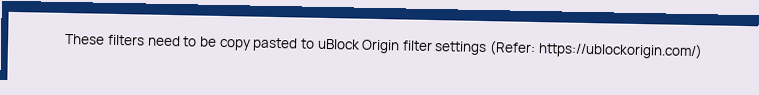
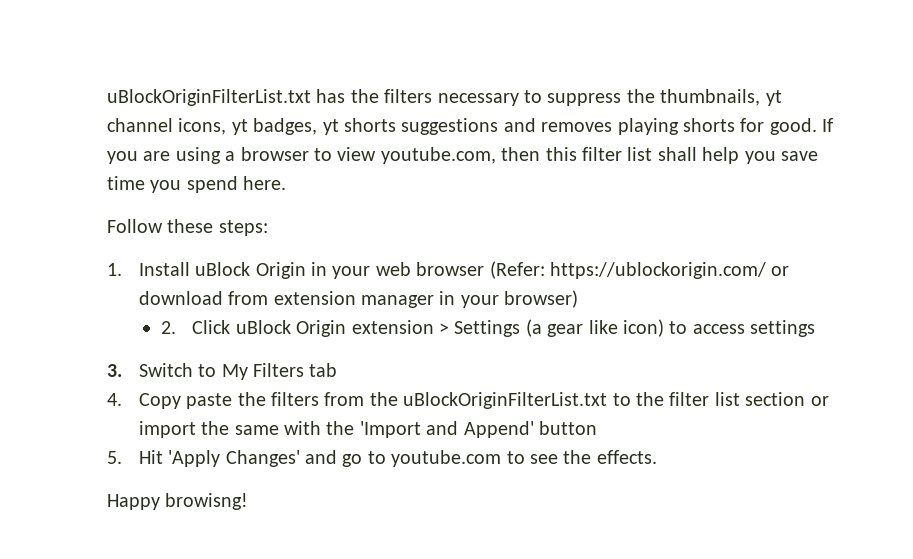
- These filters need to be copy pasted to uBlock Origin filter settings (Refer: https://ublockorigin.com/)
+ uBlockOriginFilterList.txt has the filters necessary to suppress the thumbnails, yt channel icons, yt badges, yt shorts suggestions and removes playing shorts for good. If you are using a browser to view youtube.com, then this filter list shall help you save time you spend here.
+ Follow these steps:
+ 1. Install uBlock Origin in your web browser (Refer: https://ublockorigin.com/ or download from extension manager in your browser)
+ 2. Click uBlock Origin extension > Settings (a gear like icon) to access settings
+ 3. Switch to My Filters tab
+ 4. Copy paste the filters from the uBlockOriginFilterList.txt to the filter list section or import the same with the 'Import and Append' button
+ 5. Hit 'Apply Changes' and go to youtube.com to see the effects.
+ Happy browisng!

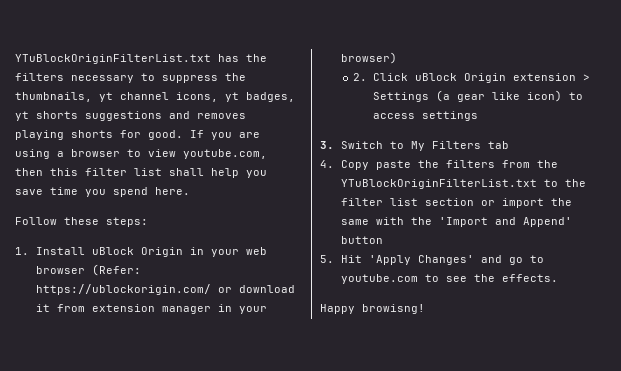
- uBlockOriginFilterList.txt has the filters necessary to suppress the thumbnails, yt channel icons, yt badges, yt shorts suggestions and removes playing shorts for good.
+ YTuBlockOriginFilterList.txt has the filters necessary to suppress the thumbnails, yt channel icons, yt badges, yt shorts suggestions and removes playing shorts for good.
- 1. Install uBlock Origin in your web browser (Refer: https://ublockorigin.com/ or download from extension manager in your browser)
+ 1. Install uBlock Origin in your web browser (Refer: https://ublockorigin.com/ or download it from extension manager in your browser)
- 4. Copy paste the filters from the uBlockOriginFilterList.txt to the filter list section or import the same with the 'Import and Append' button
+ 4. Copy paste the filters from the YTuBlockOriginFilterList.txt to the filter list section or import the same with the 'Import and Append' button

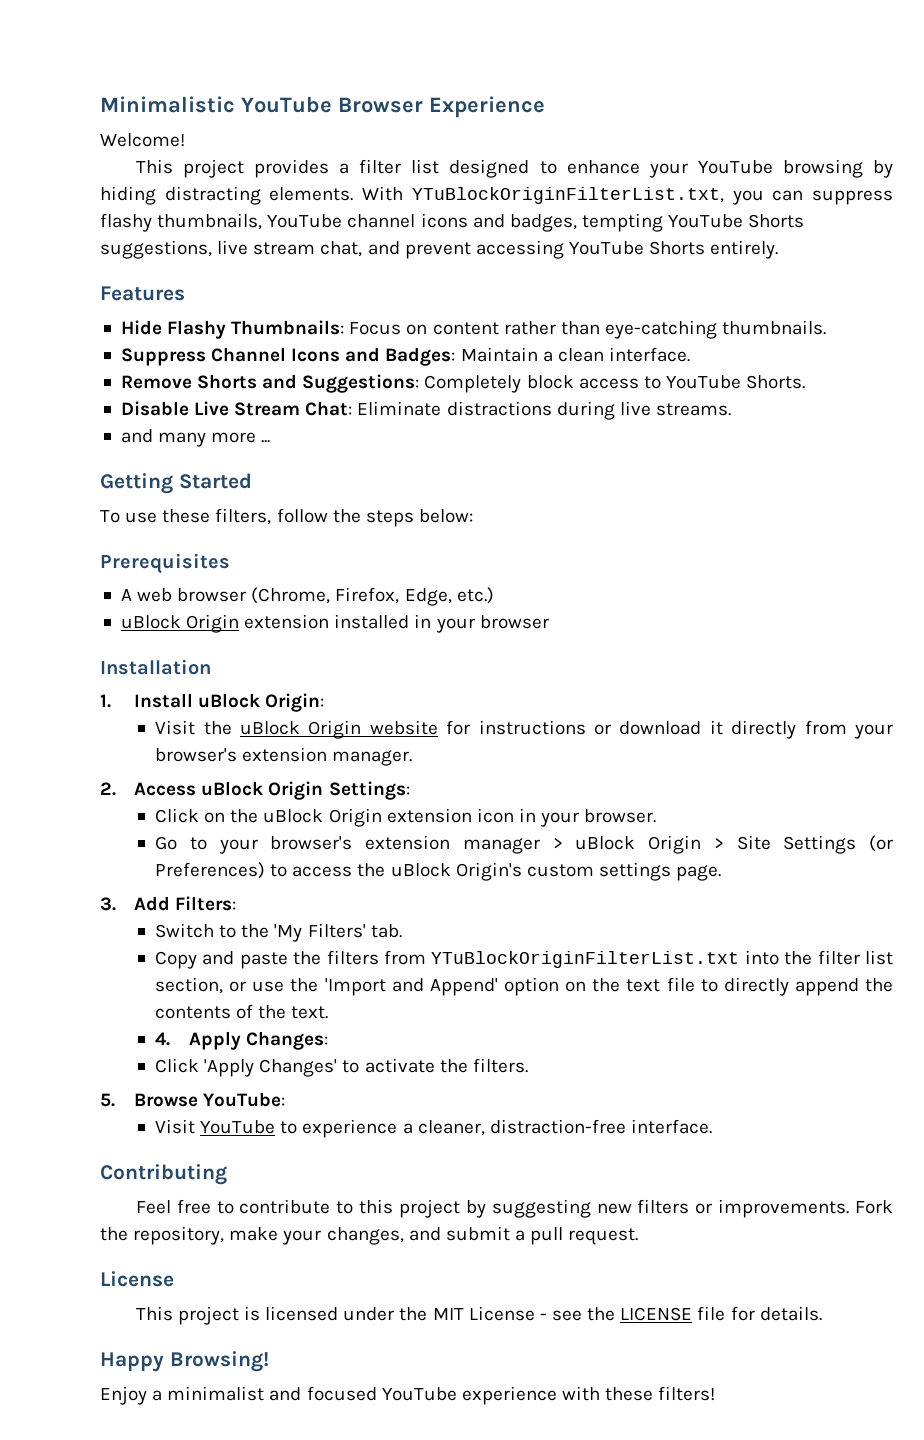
- YTuBlockOriginFilterList.txt has the filters necessary to suppress the thumbnails, yt channel icons, yt badges, yt shorts suggestions and removes playing shorts for good. If you are using a browser to view youtube.com, then this filter list shall help you save time you spend here.
- Follow these steps:
- 1. Install uBlock Origin in your web browser (Refer: https://ublockorigin.com/ or download it from extension manager in your browser)
- 2. Click uBlock Origin extension > Settings (a gear like icon) to access settings
+ Minimalistic YouTube Browser Experience
+ Welcome!
+ This project provides a filter list designed to enhance your YouTube browsing by hiding distracting elements. With YTuBlockOriginFilterList.txt, you can suppress flashy thumbnails, YouTube channel icons and badges, tempting YouTube Shorts suggestions, live stream chat, and prevent accessing YouTube Shorts entirely.
+ Features
+ Hide Flashy Thumbnails: Focus on content rather than eye-catching thumbnails.
+ Suppress Channel Icons and Badges: Maintain a clean interface.
+ Remove Shorts and Suggestions: Completely block access to YouTube Shorts.
+ Disable Live Stream Chat: Eliminate distractions during live streams.
+ and many more ...
+ Getting Started
+ To use these filters, follow the steps below:
+ Prerequisites
+ A web browser (Chrome, Firefox, Edge, etc.)
+ uBlock Origin extension installed in your browser
+ Installation
+ 1. Install uBlock Origin:
+ Visit the uBlock Origin website for instructions or download it directly from your browser's extension manager.
+ 2. Access uBlock Origin Settings:
+ Click on the uBlock Origin extension icon in your browser.
+ Go to your browser's extension manager > uBlock Origin > Site Settings (or Preferences) to access the uBlock Origin's custom settings page.
- 3. Switch to My Filters tab
- 4. Copy paste the filters from the YTuBlockOriginFilterList.txt to the filter list section or import the same with the 'Import and Append' button
- 5. Hit 'Apply Changes' and go to youtube.com to see the effects.
- Happy browisng!
+ 3. Add Filters:
+ Switch to the 'My Filters' tab.
+ Copy and paste the filters from YTuBlockOriginFilterList.txt into the filter list section, or use the 'Import and Append' option on the text file to directly append the contents of the text.
+ 4. Apply Changes:
+ Click 'Apply Changes' to activate the filters.
+ 5. Browse YouTube:
+ Visit YouTube to experience a cleaner, distraction-free interface.
+ Contributing
+ Feel free to contribute to this project by suggesting new filters or improvements. Fork the repository, make your changes, and submit a pull request.
+ License
+ This project is licensed under the MIT License - see the LICENSE file for details.
+ Happy Browsing!
+ Enjoy a minimalist and focused YouTube experience with these filters!

